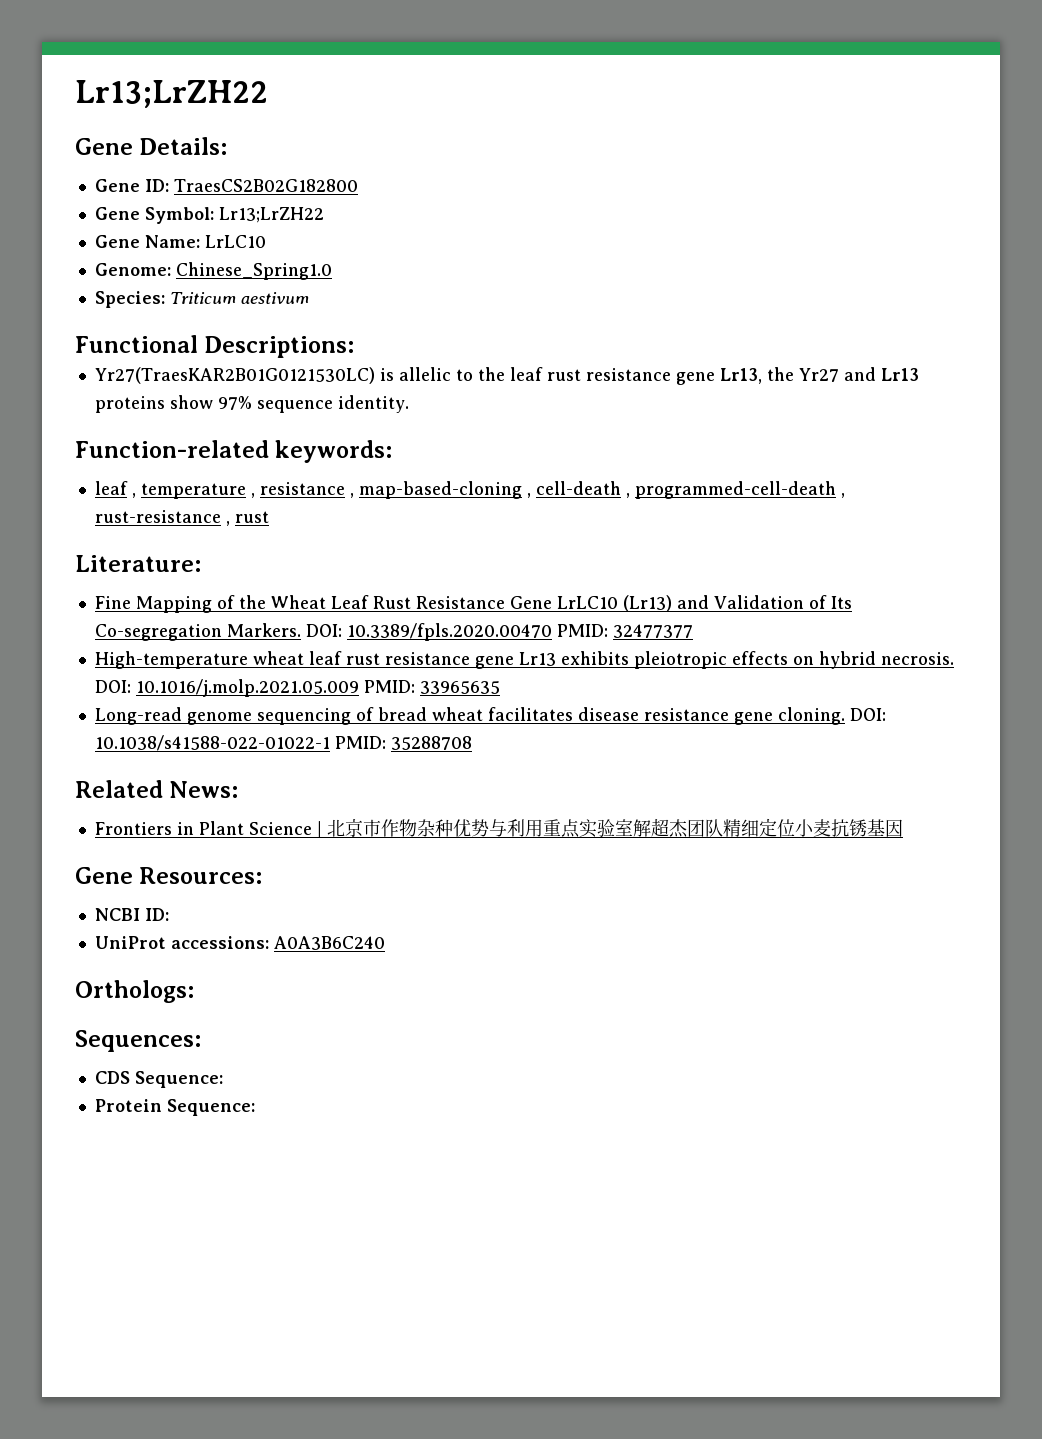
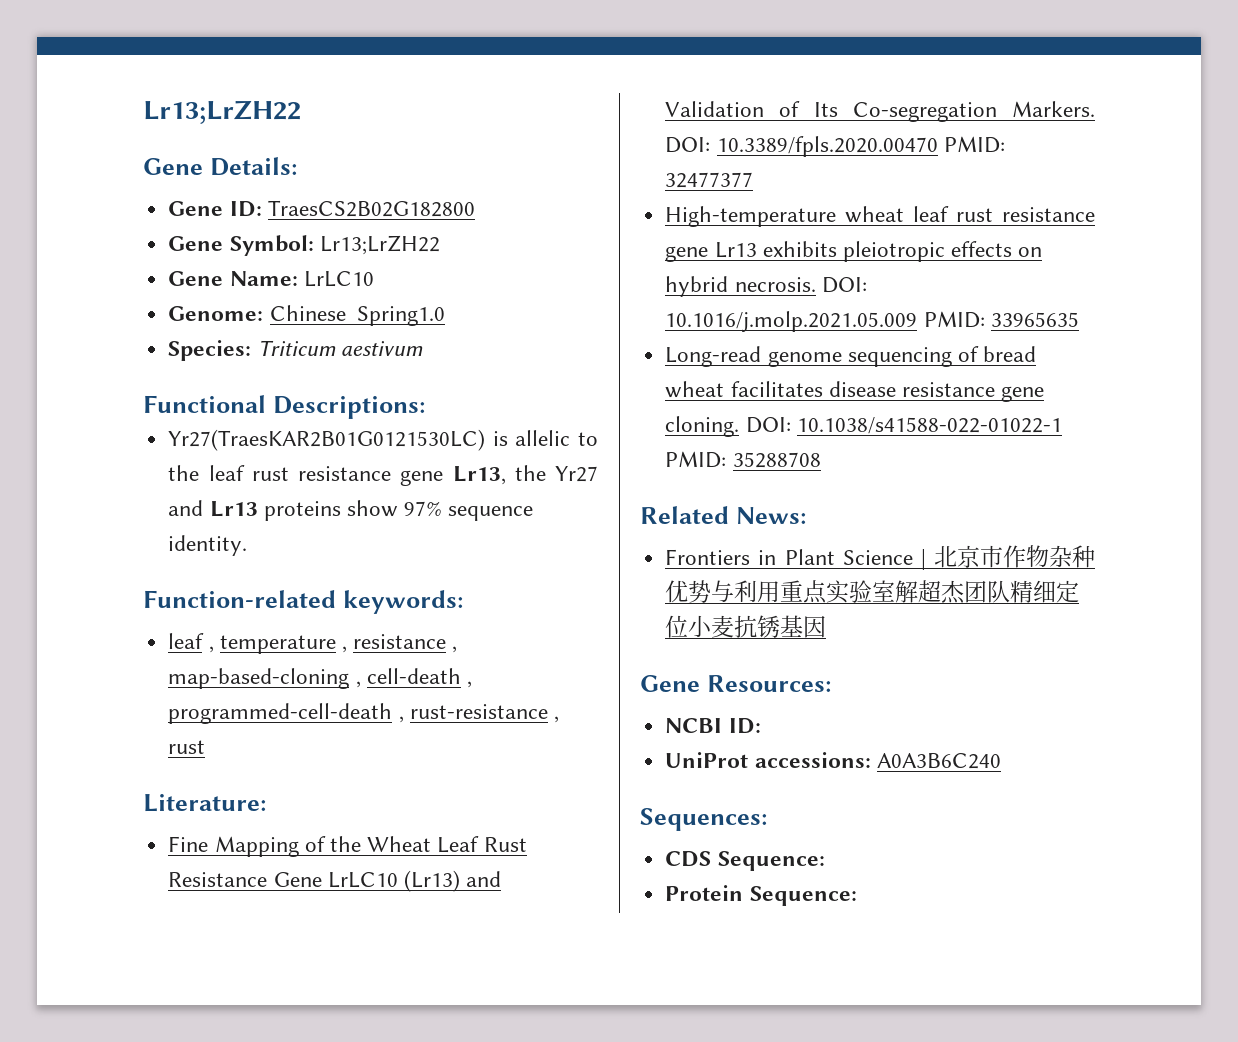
- Orthologs:

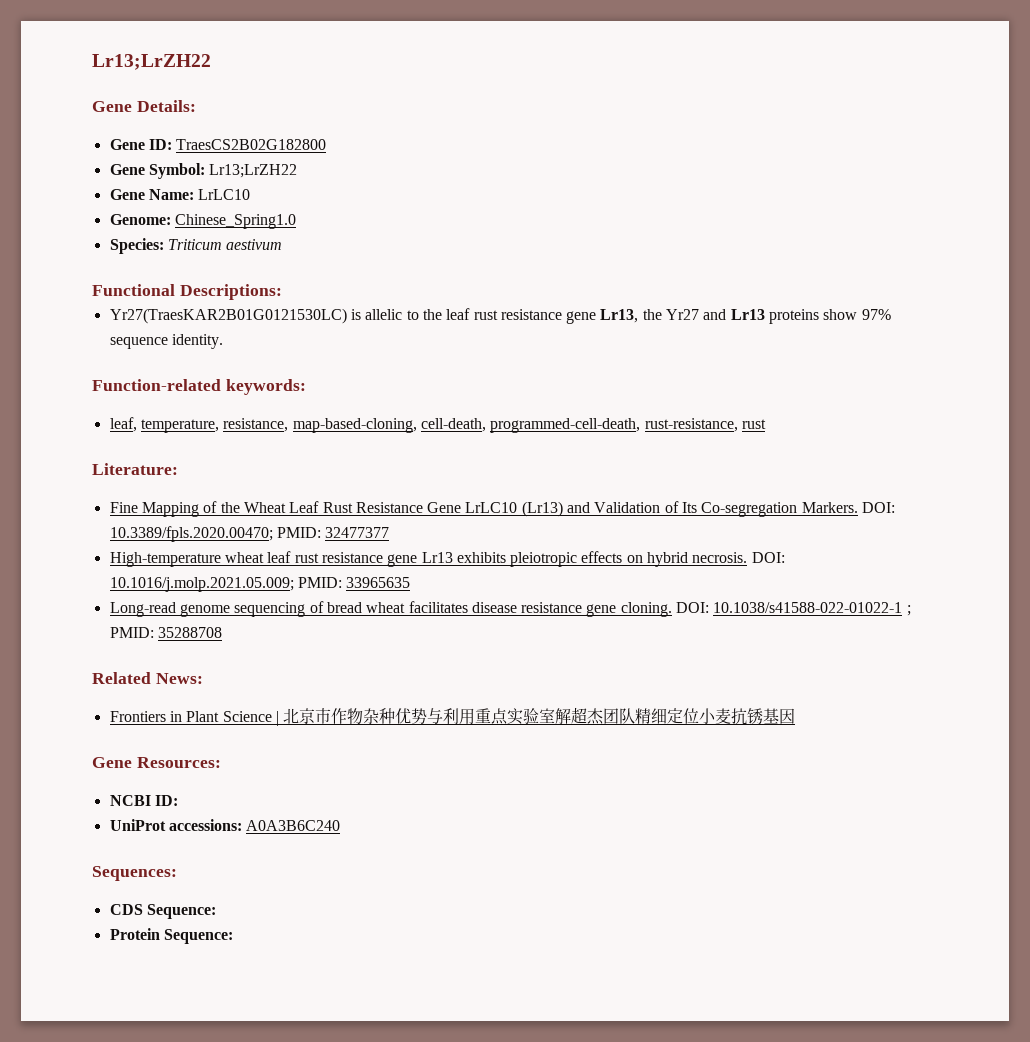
- leaf , temperature , resistance , map-based-cloning , cell-death , programmed-cell-death , rust-resistance , rust
+ leaf, temperature, resistance, map-based-cloning, cell-death, programmed-cell-death, rust-resistance, rust
- DOI: 10.3389/fpls.2020.00470 PMID: 32477377
+ DOI: 10.3389/fpls.2020.00470; PMID: 32477377
- DOI: 10.1016/j.molp.2021.05.009 PMID: 33965635
+ DOI: 10.1016/j.molp.2021.05.009; PMID: 33965635
- DOI: 10.1038/s41588-022-01022-1 PMID: 35288708
+ DOI: 10.1038/s41588-022-01022-1 ; PMID: 35288708

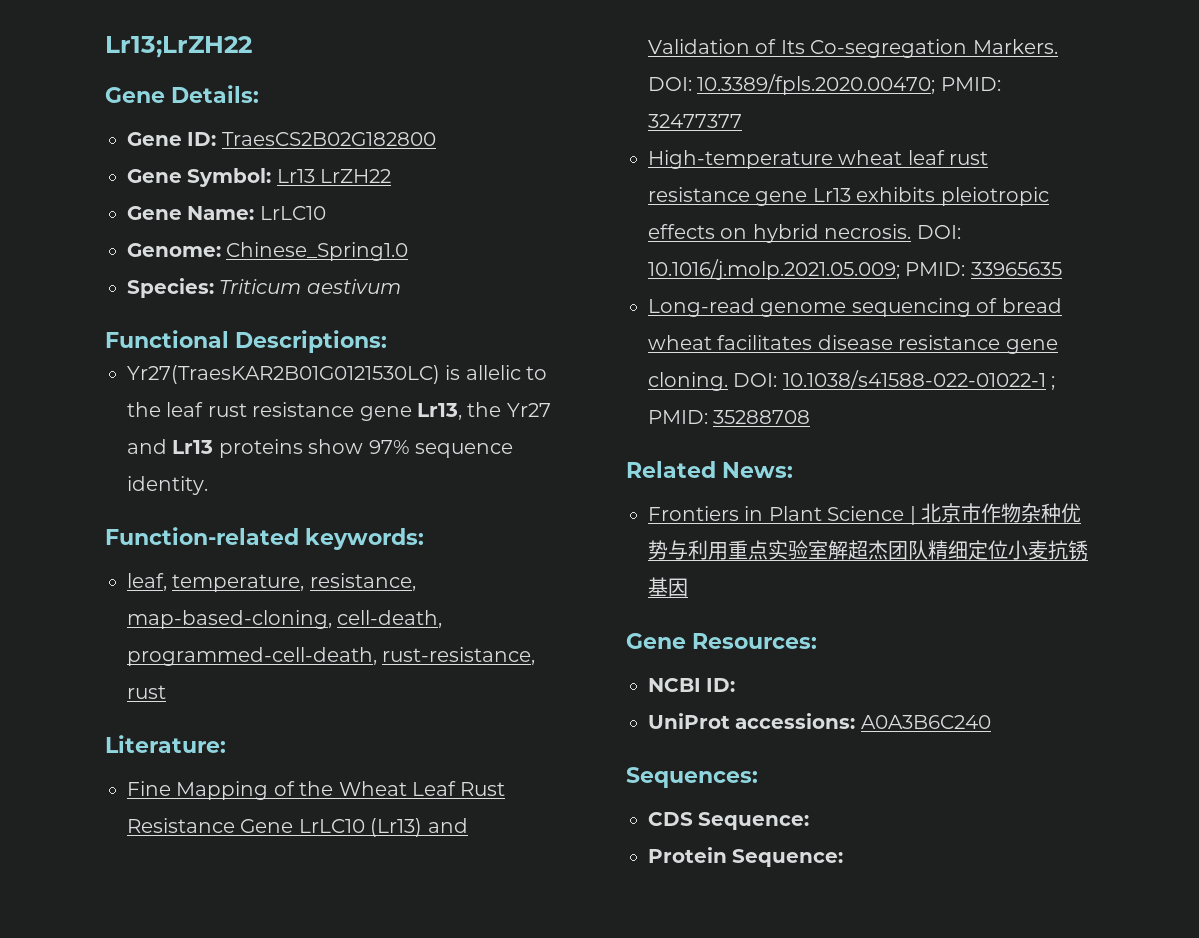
- Gene Symbol: Lr13;LrZH22
+ Gene Symbol: Lr13 LrZH22

